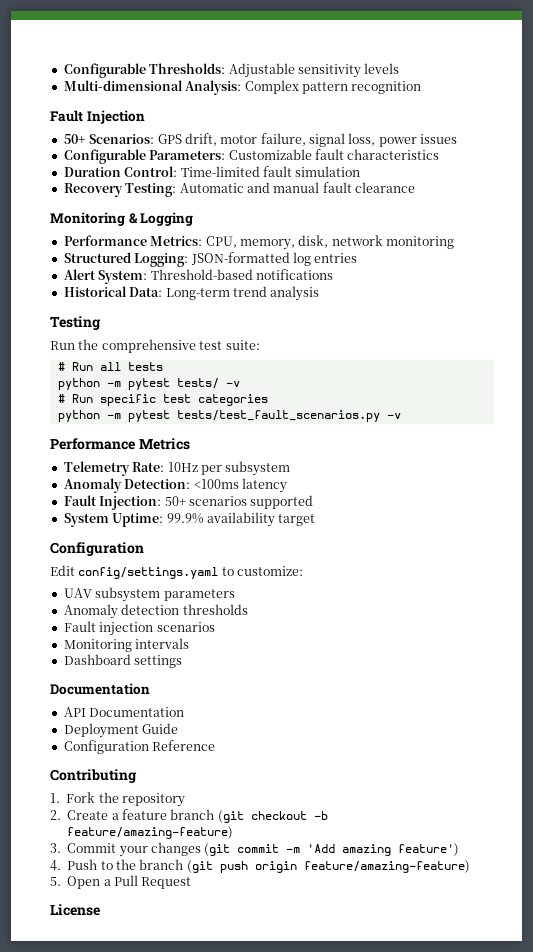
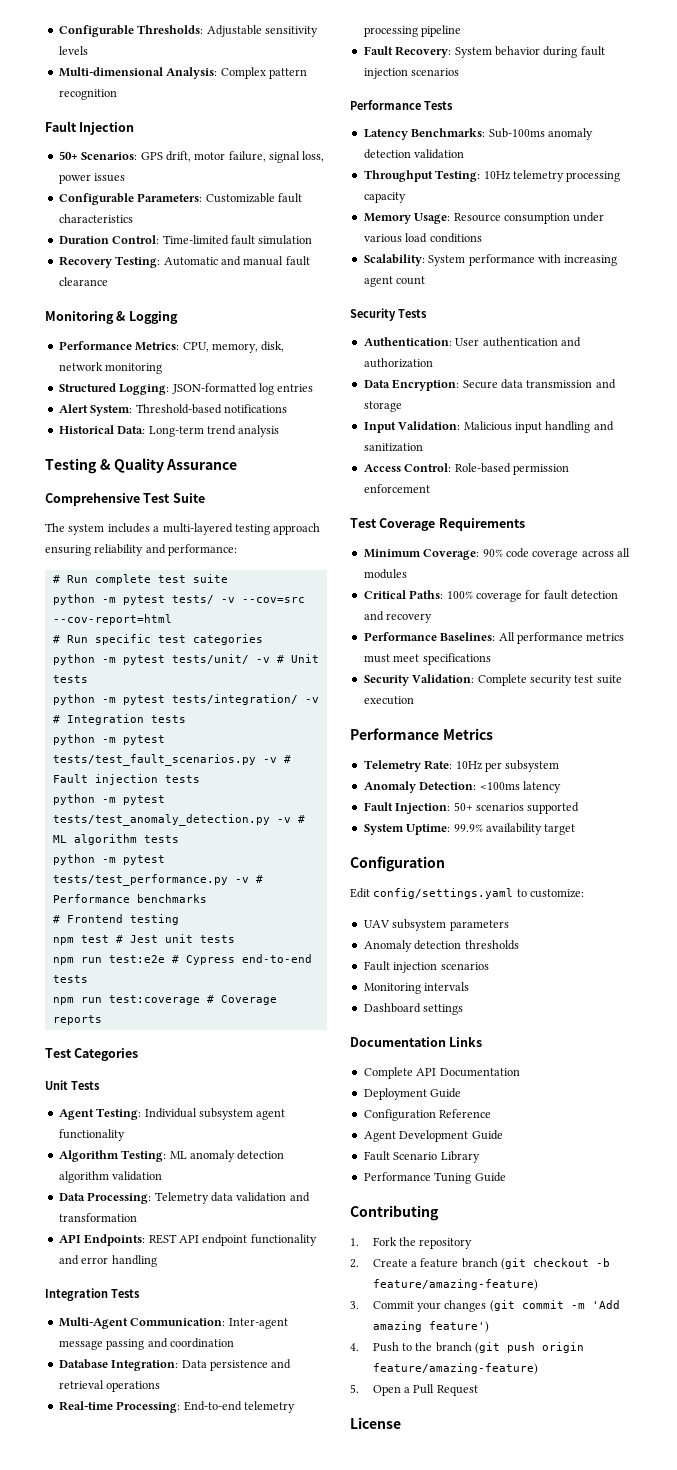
- Testing
- Run the comprehensive test suite:
- # Run all tests
+ Testing & Quality Assurance
+ Comprehensive Test Suite
+ The system includes a multi-layered testing approach ensuring reliability and performance:
+ # Run complete test suite
- python -m pytest tests/ -v
+ python -m pytest tests/ -v --cov=src --cov-report=html
+ python -m pytest tests/unit/ -v # Unit tests
+ python -m pytest tests/integration/ -v # Integration tests
- python -m pytest tests/test_fault_scenarios.py -v
+ python -m pytest tests/test_fault_scenarios.py -v # Fault injection tests
+ python -m pytest tests/test_anomaly_detection.py -v # ML algorithm tests
+ python -m pytest tests/test_performance.py -v # Performance benchmarks
+ # Frontend testing
+ npm test # Jest unit tests
+ npm run test:e2e # Cypress end-to-end tests
+ npm run test:coverage # Coverage reports
+ Test Categories
+ Unit Tests
+ Agent Testing: Individual subsystem agent functionality
+ Algorithm Testing: ML anomaly detection algorithm validation
+ Data Processing: Telemetry data validation and transformation
+ API Endpoints: REST API endpoint functionality and error handling
+ Integration Tests
+ Multi-Agent Communication: Inter-agent message passing and coordination
+ Database Integration: Data persistence and retrieval operations
+ Real-time Processing: End-to-end telemetry processing pipeline
+ Fault Recovery: System behavior during fault injection scenarios
+ Performance Tests
+ Latency Benchmarks: Sub-100ms anomaly detection validation
+ Throughput Testing: 10Hz telemetry processing capacity
+ Memory Usage: Resource consumption under various load conditions
+ Scalability: System performance with increasing agent count
+ Security Tests
+ Authentication: User authentication and authorization
+ Data Encryption: Secure data transmission and storage
+ Input Validation: Malicious input handling and sanitization
+ Access Control: Role-based permission enforcement
+ Test Coverage Requirements
+ Minimum Coverage: 90% code coverage across all modules
+ Critical Paths: 100% coverage for fault detection and recovery
+ Performance Baselines: All performance metrics must meet specifications
+ Security Validation: Complete security test suite execution
  Dashboard settings
- Documentation
- API Documentation
+ Documentation Links
+ Complete API Documentation
+ Agent Development Guide
+ Fault Scenario Library
+ Performance Tuning Guide

